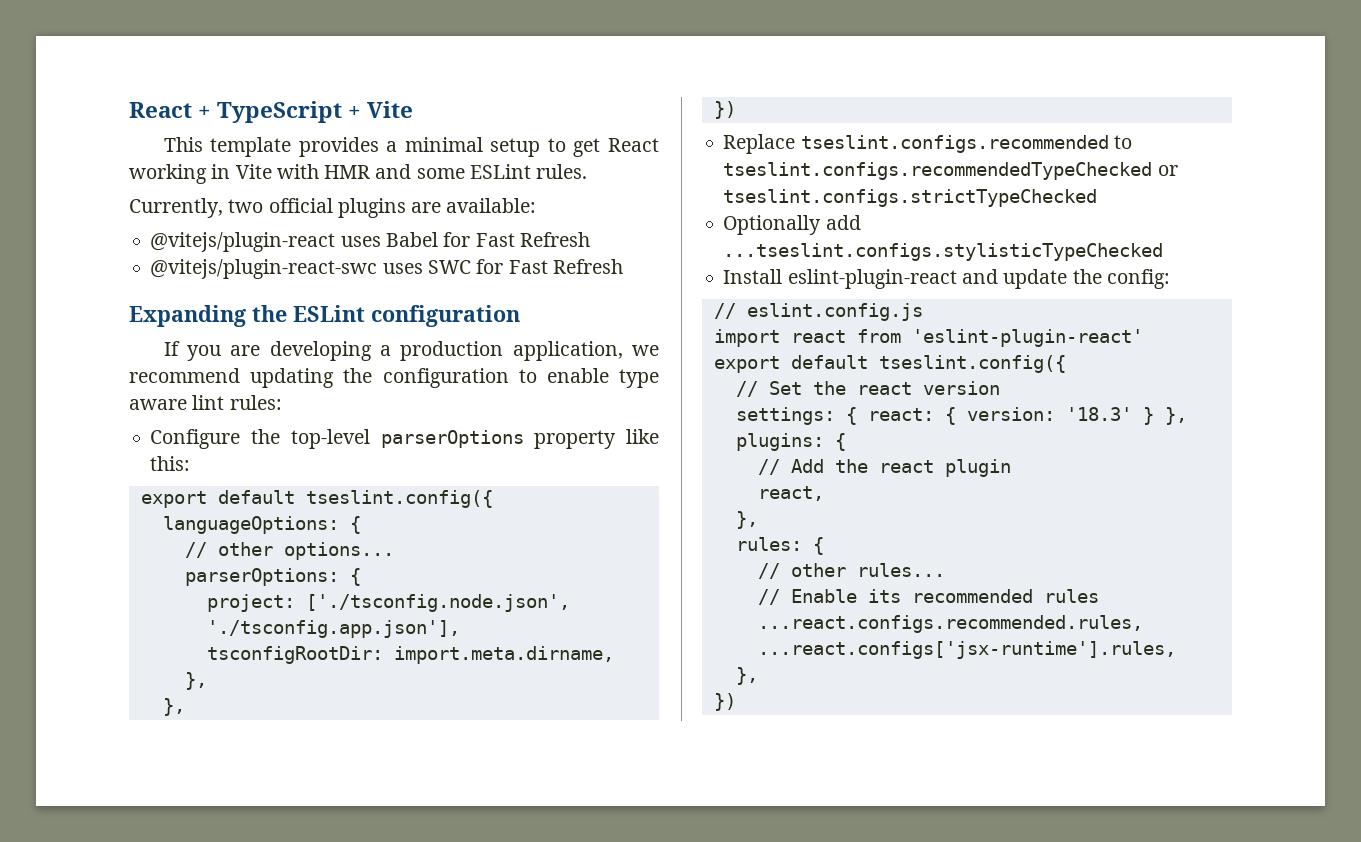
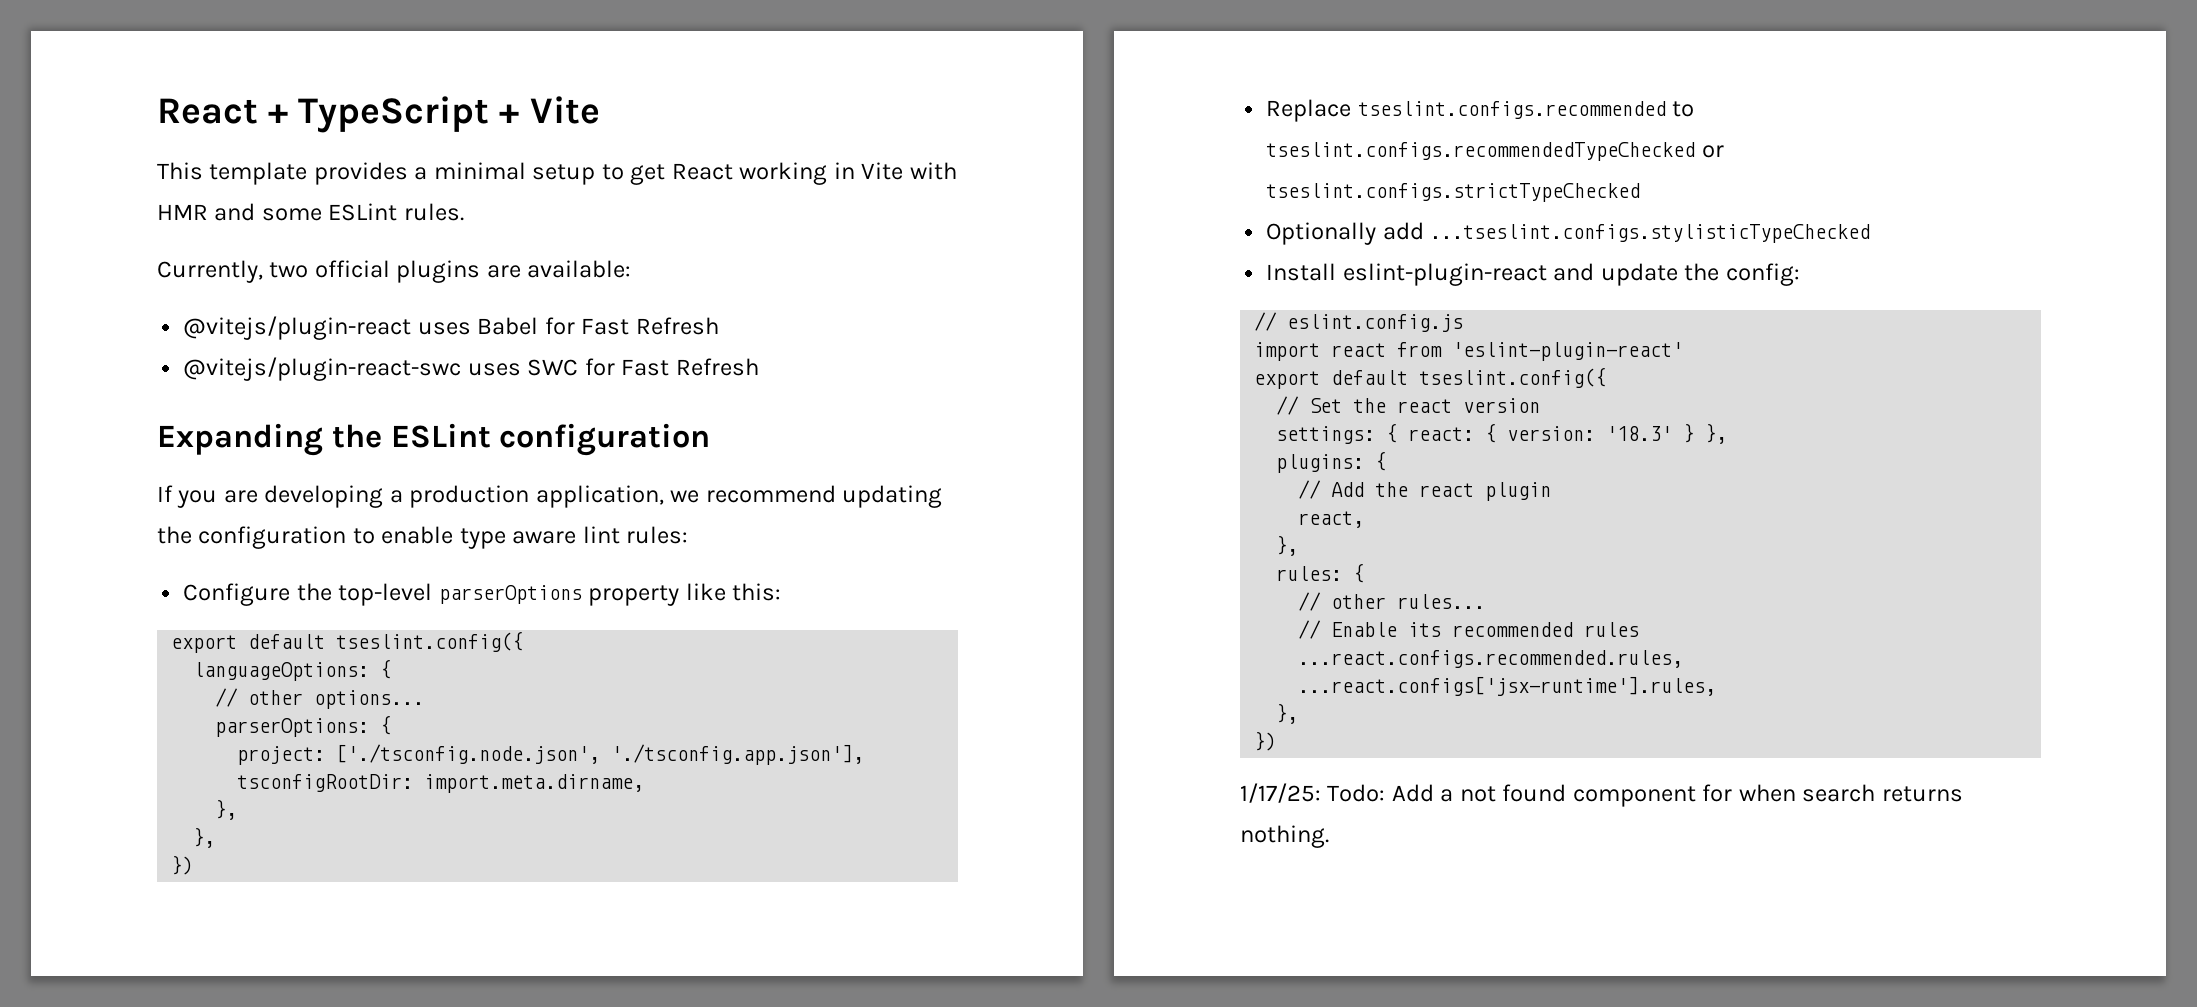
+ 1/17/25: Todo: Add a not found component for when search returns nothing.

